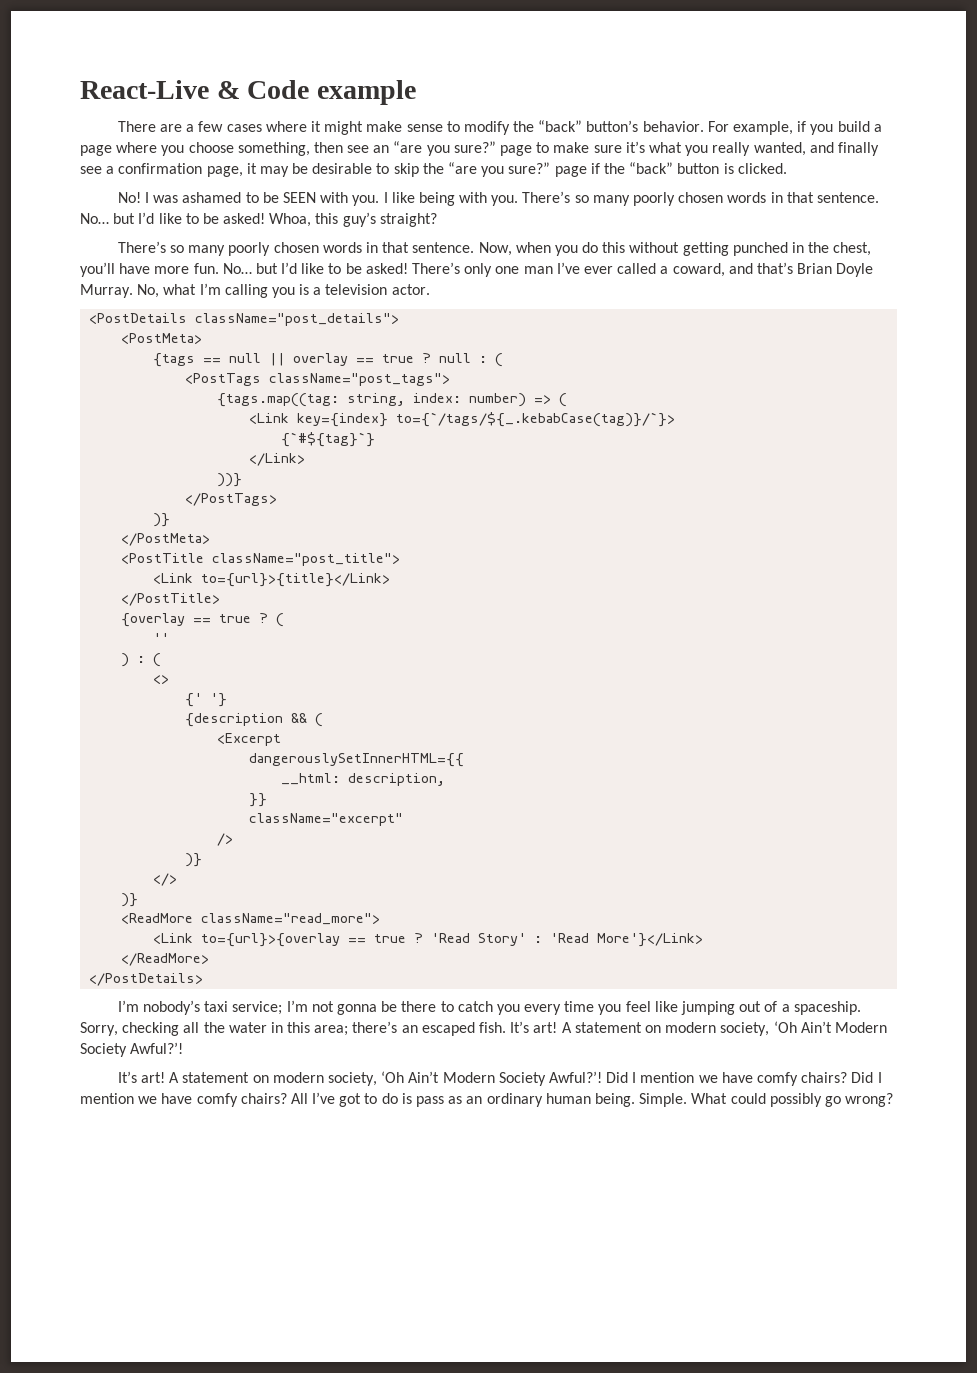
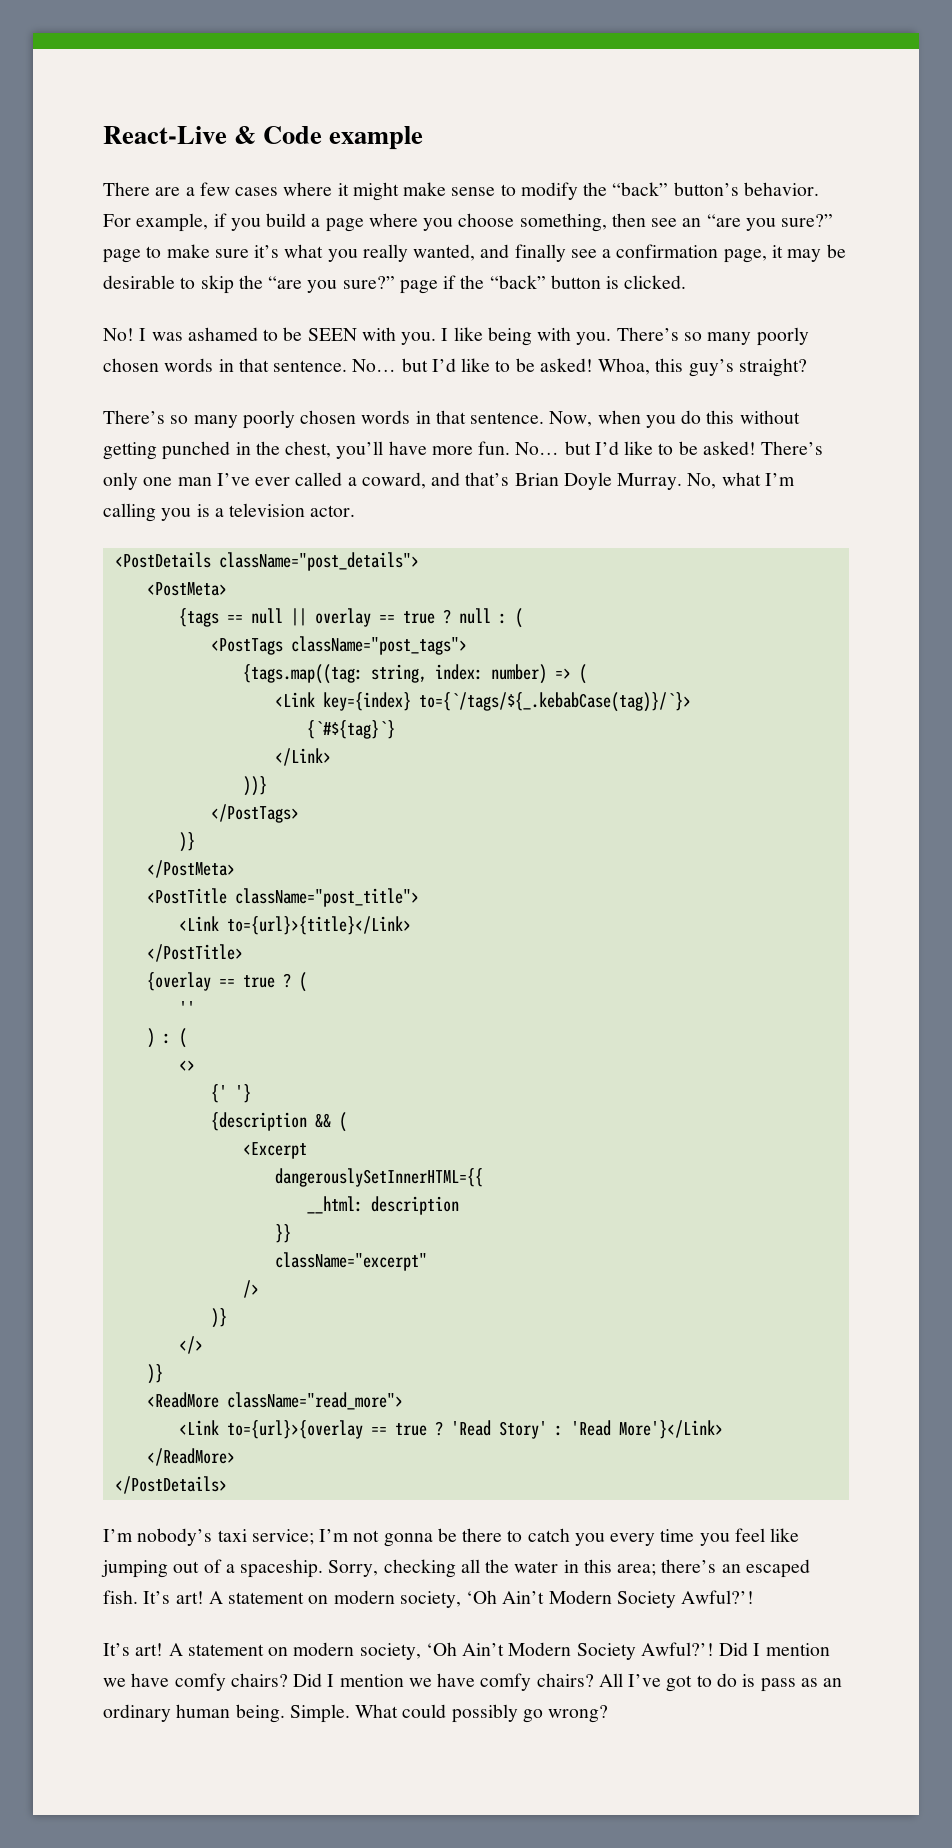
- __html: description,
+ __html: description

